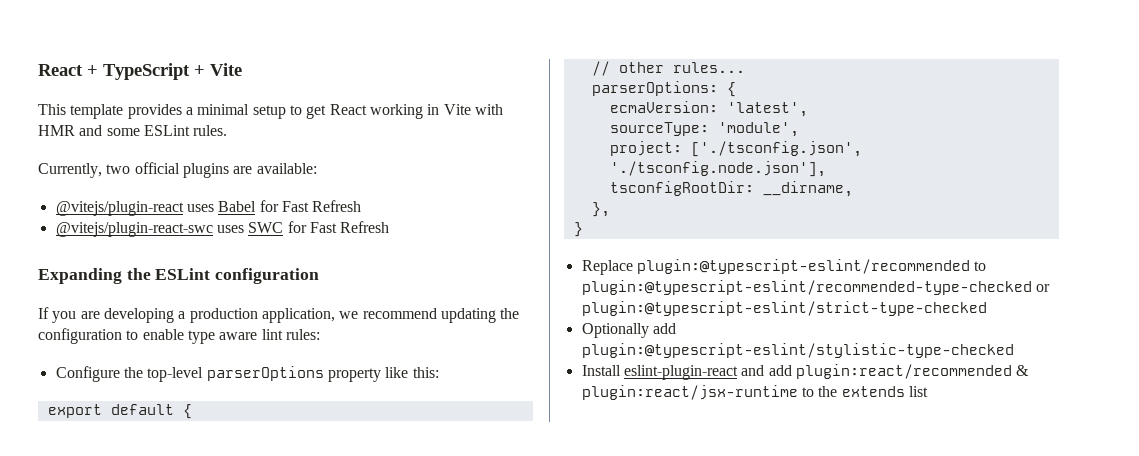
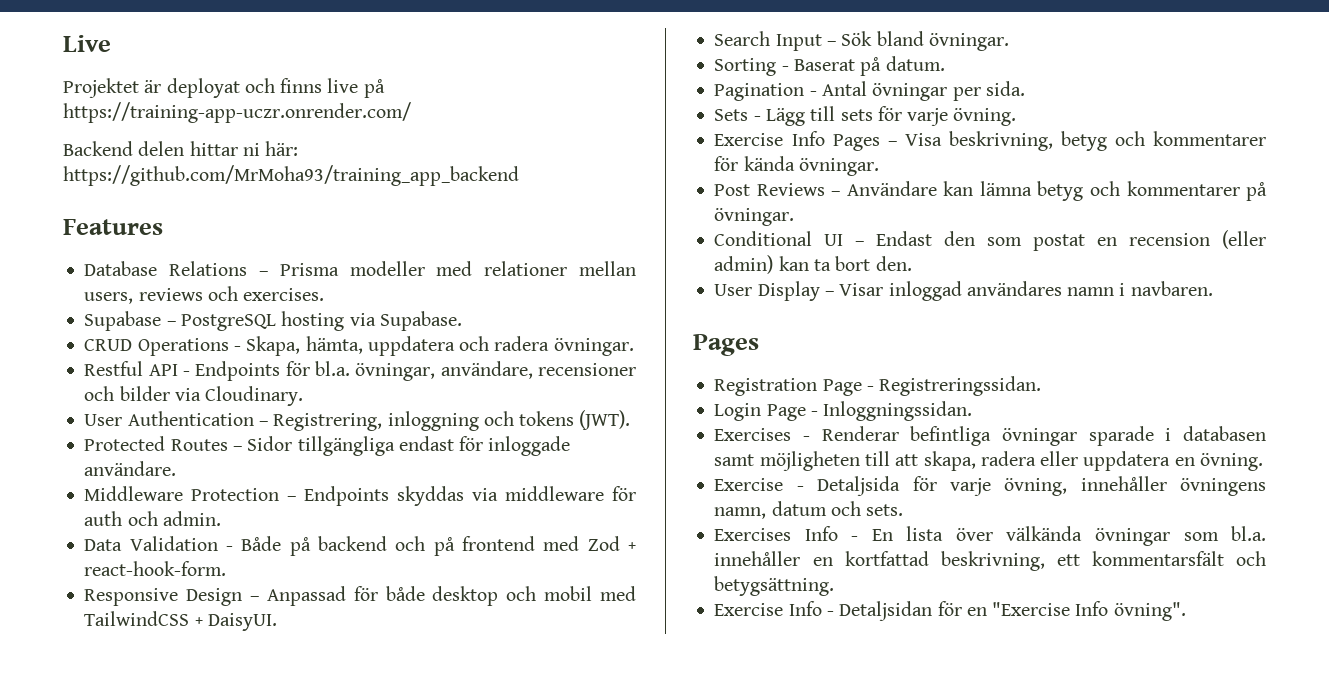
- React + TypeScript + Vite
- This template provides a minimal setup to get React working in Vite with HMR and some ESLint rules.
- Currently, two official plugins are available:
- @vitejs/plugin-react uses Babel for Fast Refresh
- @vitejs/plugin-react-swc uses SWC for Fast Refresh
- Expanding the ESLint configuration
- If you are developing a production application, we recommend updating the configuration to enable type aware lint rules:
- Configure the top-level parserOptions property like this:
- export default {
- // other rules...
- parserOptions: {
- ecmaVersion: 'latest',
- sourceType: 'module',
- project: ['./tsconfig.json', './tsconfig.node.json'],
- tsconfigRootDir: __dirname,
- },
- }
- Replace plugin:@typescript-eslint/recommended to plugin:@typescript-eslint/recommended-type-checked or plugin:@typescript-eslint/strict-type-checked
- Optionally add plugin:@typescript-eslint/stylistic-type-checked
- Install eslint-plugin-react and add plugin:react/recommended & plugin:react/jsx-runtime to the extends list
+ Live
+ Projektet är deployat och finns live på https://training-app-uczr.onrender.com/
+ Backend delen hittar ni här: https://github.com/MrMoha93/training_app_backend
+ Features
+ Database Relations – Prisma modeller med relationer mellan users, reviews och exercises.
+ Supabase – PostgreSQL hosting via Supabase.
+ CRUD Operations - Skapa, hämta, uppdatera och radera övningar.
+ Restful API - Endpoints för bl.a. övningar, användare, recensioner och bilder via Cloudinary.
+ User Authentication – Registrering, inloggning och tokens (JWT).
+ Protected Routes – Sidor tillgängliga endast för inloggade användare.
+ Middleware Protection – Endpoints skyddas via middleware för auth och admin.
+ Data Validation - Både på backend och på frontend med Zod + react-hook-form.
+ Responsive Design – Anpassad för både desktop och mobil med TailwindCSS + DaisyUI.
+ Search Input – Sök bland övningar.
+ Sorting - Baserat på datum.
+ Pagination - Antal övningar per sida.
+ Sets - Lägg till sets för varje övning.
+ Exercise Info Pages – Visa beskrivning, betyg och kommentarer för kända övningar.
+ Post Reviews – Användare kan lämna betyg och kommentarer på övningar.
+ Conditional UI – Endast den som postat en recension (eller admin) kan ta bort den.
+ User Display – Visar inloggad användares namn i navbaren.
+ Pages
+ Registration Page - Registreringssidan.
+ Login Page - Inloggningssidan.
+ Exercises - Renderar befintliga övningar sparade i databasen samt möjligheten till att skapa, radera eller uppdatera en övning.
+ Exercise - Detaljsida för varje övning, innehåller övningens namn, datum och sets.
+ Exercises Info - En lista över välkända övningar som bl.a. innehåller en kortfattad beskrivning, ett kommentarsfält och betygsättning.
+ Exercise Info - Detaljsidan för en "Exercise Info övning".

